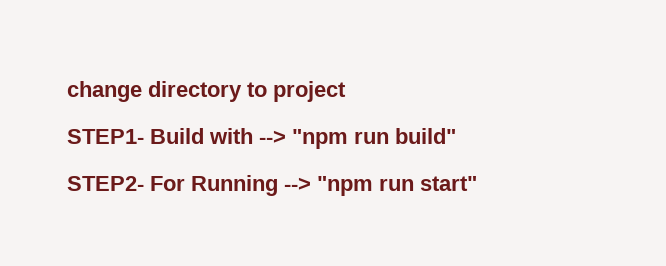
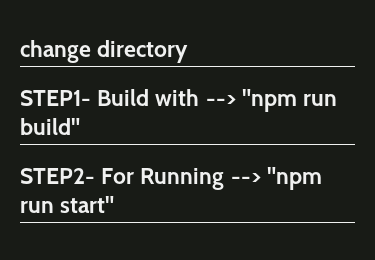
- change directory to project
+ change directory

